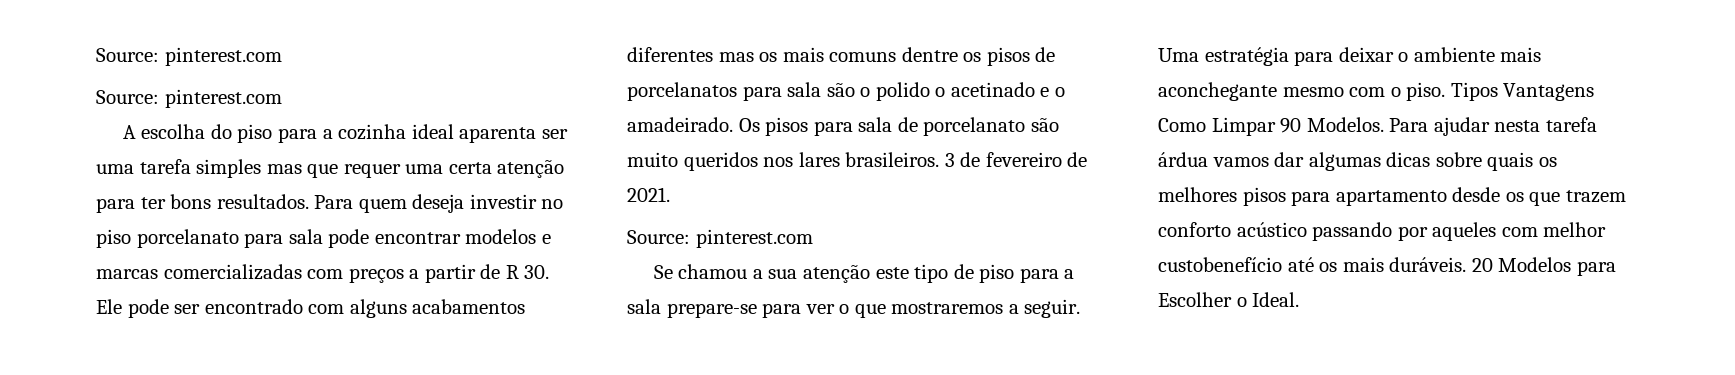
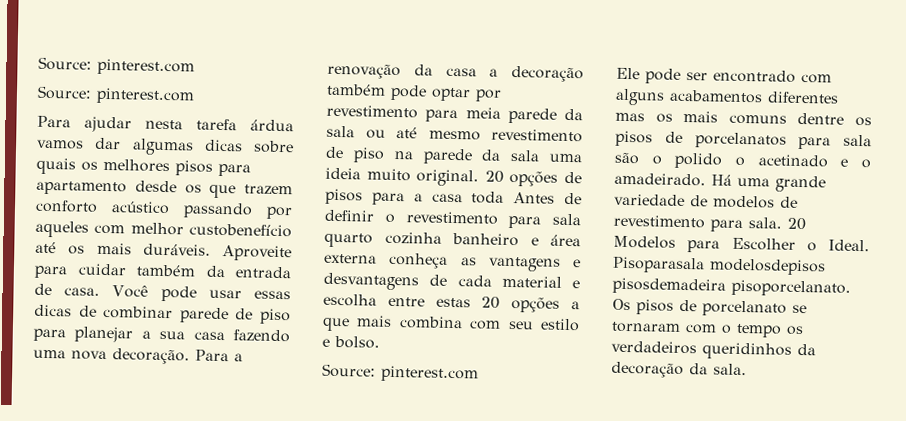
- A escolha do piso para a cozinha ideal aparenta ser uma tarefa simples mas que requer uma certa atenção para ter bons resultados. Para quem deseja investir no piso porcelanato para sala pode encontrar modelos e marcas comercializadas com preços a partir de R 30. Ele pode ser encontrado com alguns acabamentos diferentes mas os mais comuns dentre os pisos de porcelanatos para sala são o polido o acetinado e o amadeirado. Os pisos para sala de porcelanato são muito queridos nos lares brasileiros. 3 de fevereiro de 2021.
- Source: pinterest.com
- Se chamou a sua atenção este tipo de piso para a sala prepare-se para ver o que mostraremos a seguir. Uma estratégia para deixar o ambiente mais aconchegante mesmo com o piso. Tipos Vantagens Como Limpar 90 Modelos.
+ Aproveite para cuidar também da entrada de casa. Você pode usar essas dicas de combinar parede de piso para planejar a sua casa fazendo uma nova decoração. Para a renovação da casa a decoração também pode optar por revestimento para meia parede da sala ou até mesmo revestimento de piso na parede da sala uma ideia muito original. 20 opções de pisos para a casa toda Antes de definir o revestimento para sala quarto cozinha banheiro e área externa conheça as vantagens e desvantagens de cada material e escolha entre estas 20 opções a que mais combina com seu estilo e bolso.
+ Source: pinterest.com
+ Ele pode ser encontrado com alguns acabamentos diferentes mas os mais comuns dentre os pisos de porcelanatos para sala são o polido o acetinado e o amadeirado. Há uma grande variedade de modelos de revestimento para sala.
+ Pisoparasala modelosdepisos pisosdemadeira pisoporcelanato. Os pisos de porcelanato se tornaram com o tempo os verdadeiros queridinhos da decoração da sala.

